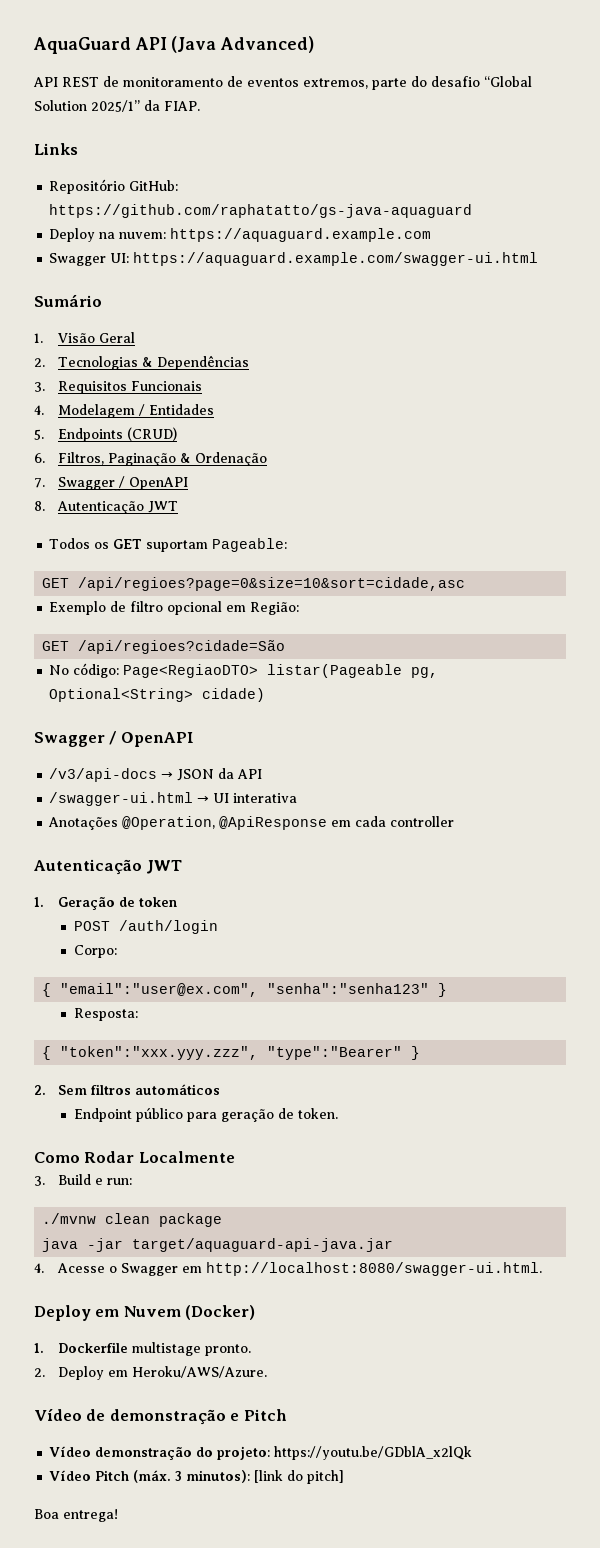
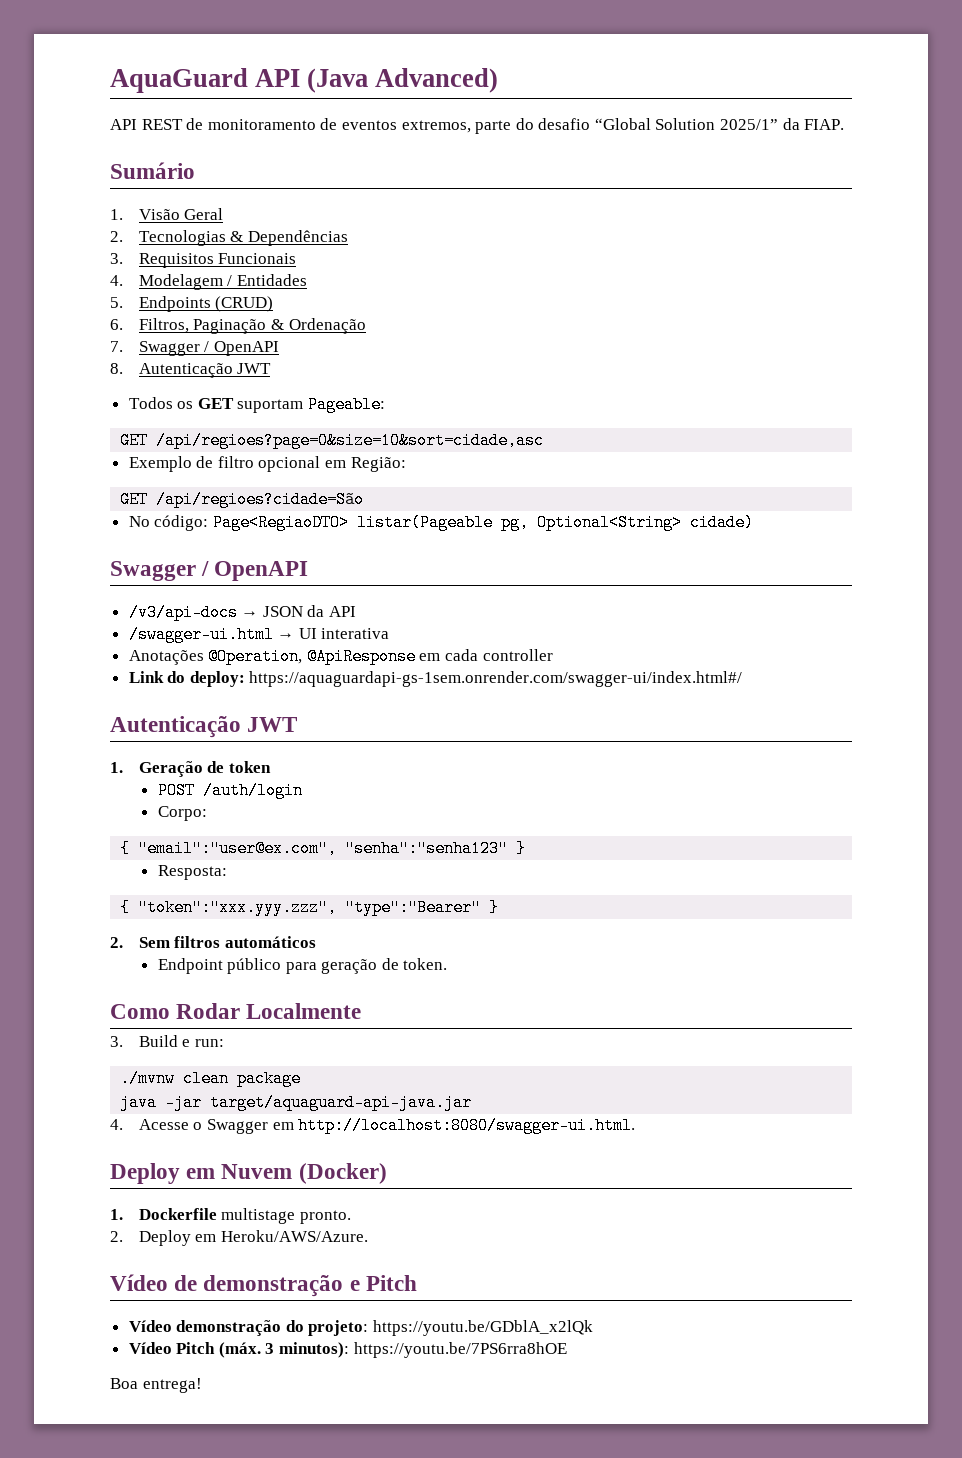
- Links
- Repositório GitHub: https://github.com/raphatatto/gs-java-aquaguard
- Deploy na nuvem: https://aquaguard.example.com
- Swagger UI: https://aquaguard.example.com/swagger-ui.html
+ Link do deploy: https://aquaguardapi-gs-1sem.onrender.com/swagger-ui/index.html#/
- 3 minutos): [link do pitch]
+ 3 minutos): https://youtu.be/7PS6rra8hOE

